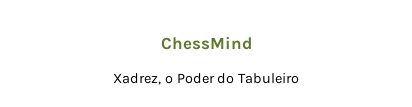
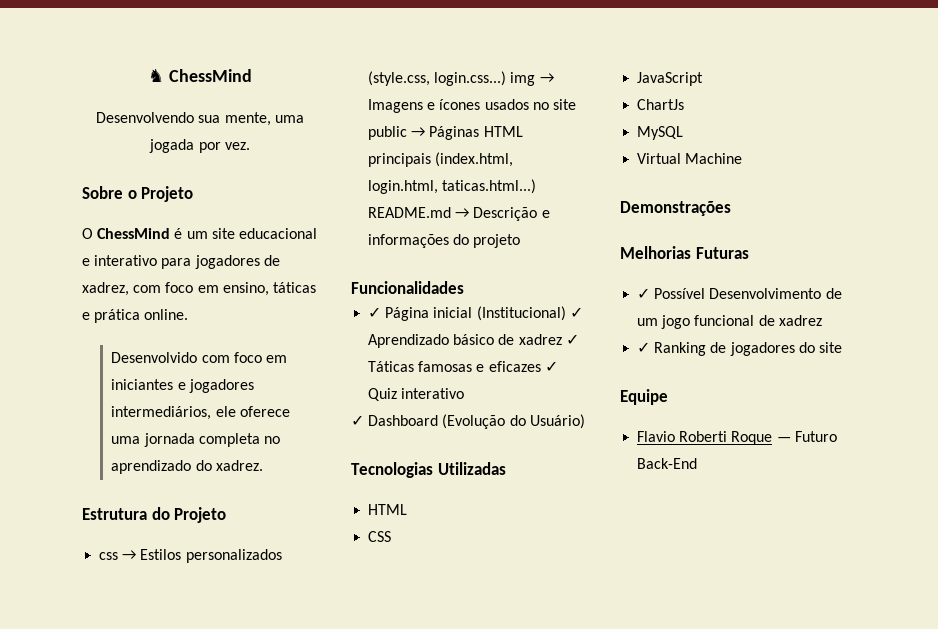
- ChessMind
+ ♞ ChessMind
- Xadrez, o Poder do Tabuleiro
+ Desenvolvendo sua mente, uma jogada por vez.
+ Sobre o Projeto
+ O ChessMind é um site educacional e interativo para jogadores de xadrez, com foco em ensino, táticas e prática online.
+ Desenvolvido com foco em iniciantes e jogadores intermediários, ele oferece uma jornada completa no aprendizado do xadrez.
+ Estrutura do Projeto
+ css → Estilos personalizados (style.css, login.css...) img → Imagens e ícones usados no site public → Páginas HTML principais (index.html, login.html, taticas.html...) README.md → Descrição e informações do projeto
+ Funcionalidades
+ ✓ Página inicial (Institucional) ✓ Aprendizado básico de xadrez ✓ Táticas famosas e eficazes ✓ Quiz interativo
+ ✓ Dashboard (Evolução do Usuário)
+ Tecnologias Utilizadas
+ HTML
+ CSS
+ JavaScript
+ ChartJs
+ MySQL
+ Virtual Machine
+ Demonstrações
+ Melhorias Futuras
+ ✓ Possível Desenvolvimento de um jogo funcional de xadrez
+ ✓ Ranking de jogadores do site
+ Equipe
+ Flavio Roberti Roque — Futuro Back-End

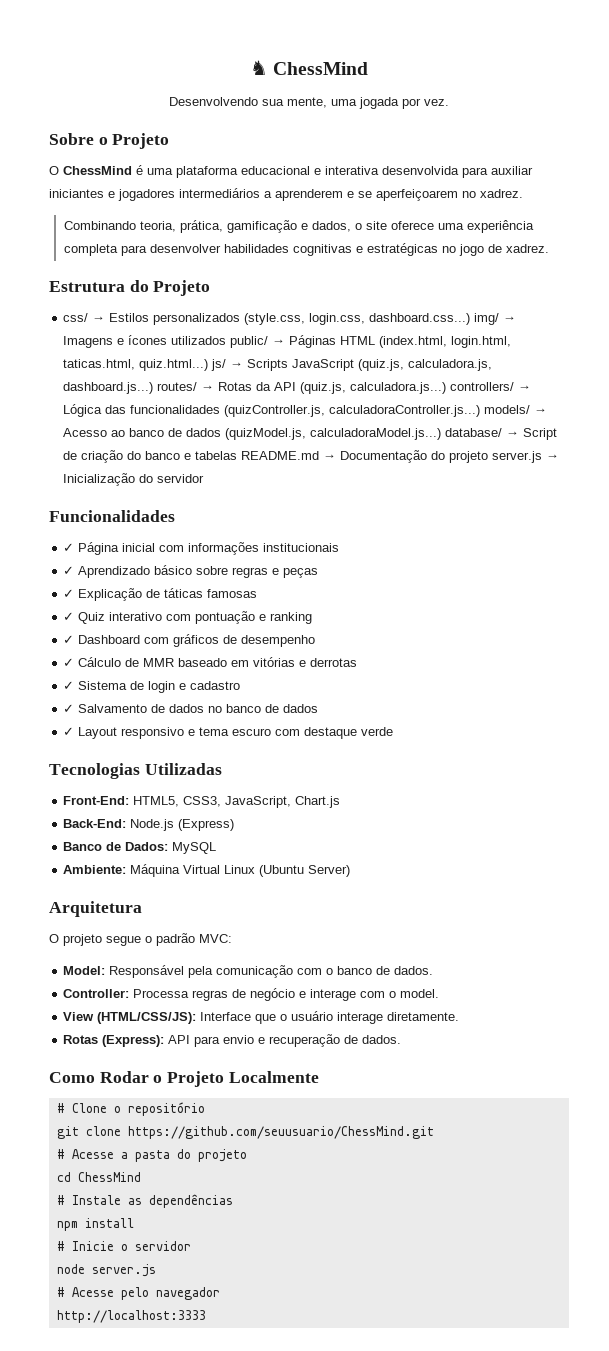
- O ChessMind é um site educacional e interativo para jogadores de xadrez, com foco em ensino, táticas e prática online.
- Desenvolvido com foco em iniciantes e jogadores intermediários, ele oferece uma jornada completa no aprendizado do xadrez.
+ O ChessMind é uma plataforma educacional e interativa desenvolvida para auxiliar iniciantes e jogadores intermediários a aprenderem e se aperfeiçoarem no xadrez.
+ Combinando teoria, prática, gamificação e dados, o site oferece uma experiência completa para desenvolver habilidades cognitivas e estratégicas no jogo de xadrez.
- css → Estilos personalizados (style.css, login.css...) img → Imagens e ícones usados no site public → Páginas HTML principais (index.html, login.html, taticas.html...) README.md → Descrição e informações do projeto
+ css/ → Estilos personalizados (style.css, login.css, dashboard.css...) img/ → Imagens e ícones utilizados public/ → Páginas HTML (index.html, login.html, taticas.html, quiz.html...) js/ → Scripts JavaScript (quiz.js, calculadora.js, dashboard.js...) routes/ → Rotas da API (quiz.js, calculadora.js...) controllers/ → Lógica das funcionalidades (quizController.js, calculadoraController.js...) models/ → Acesso ao banco de dados (quizModel.js, calculadoraModel.js...) database/ → Script de criação do banco e tabelas README.md → Documentação do projeto server.js → Inicialização do servidor
  Funcionalidades
- ✓ Página inicial (Institucional) ✓ Aprendizado básico de xadrez ✓ Táticas famosas e eficazes ✓ Quiz interativo
- ✓ Dashboard (Evolução do Usuário)
+ ✓ Página inicial com informações institucionais
+ ✓ Aprendizado básico sobre regras e peças
+ ✓ Explicação de táticas famosas
+ ✓ Quiz interativo com pontuação e ranking
+ ✓ Dashboard com gráficos de desempenho
+ ✓ Cálculo de MMR baseado em vitórias e derrotas
+ ✓ Sistema de login e cadastro
+ ✓ Salvamento de dados no banco de dados
+ ✓ Layout responsivo e tema escuro com destaque verde
  Tecnologias Utilizadas
- HTML
- CSS
- JavaScript
- ChartJs
- MySQL
- Virtual Machine
- Demonstrações
- Melhorias Futuras
- ✓ Possível Desenvolvimento de um jogo funcional de xadrez
- ✓ Ranking de jogadores do site
- Equipe
- Flavio Roberti Roque — Futuro Back-End
+ Front-End: HTML5, CSS3, JavaScript, Chart.js
+ Back-End: Node.js (Express)
+ Banco de Dados: MySQL
+ Ambiente: Máquina Virtual Linux (Ubuntu Server)
+ Arquitetura
+ O projeto segue o padrão MVC:
+ Model: Responsável pela comunicação com o banco de dados.
+ Controller: Processa regras de negócio e interage com o model.
+ View (HTML/CSS/JS): Interface que o usuário interage diretamente.
+ Rotas (Express): API para envio e recuperação de dados.
+ Como Rodar o Projeto Localmente
+ # Clone o repositório
+ git clone https://github.com/seuusuario/ChessMind.git
+ # Acesse a pasta do projeto
+ cd ChessMind
+ # Instale as dependências
+ npm install
+ # Inicie o servidor
+ node server.js
+ # Acesse pelo navegador
+ http://localhost:3333

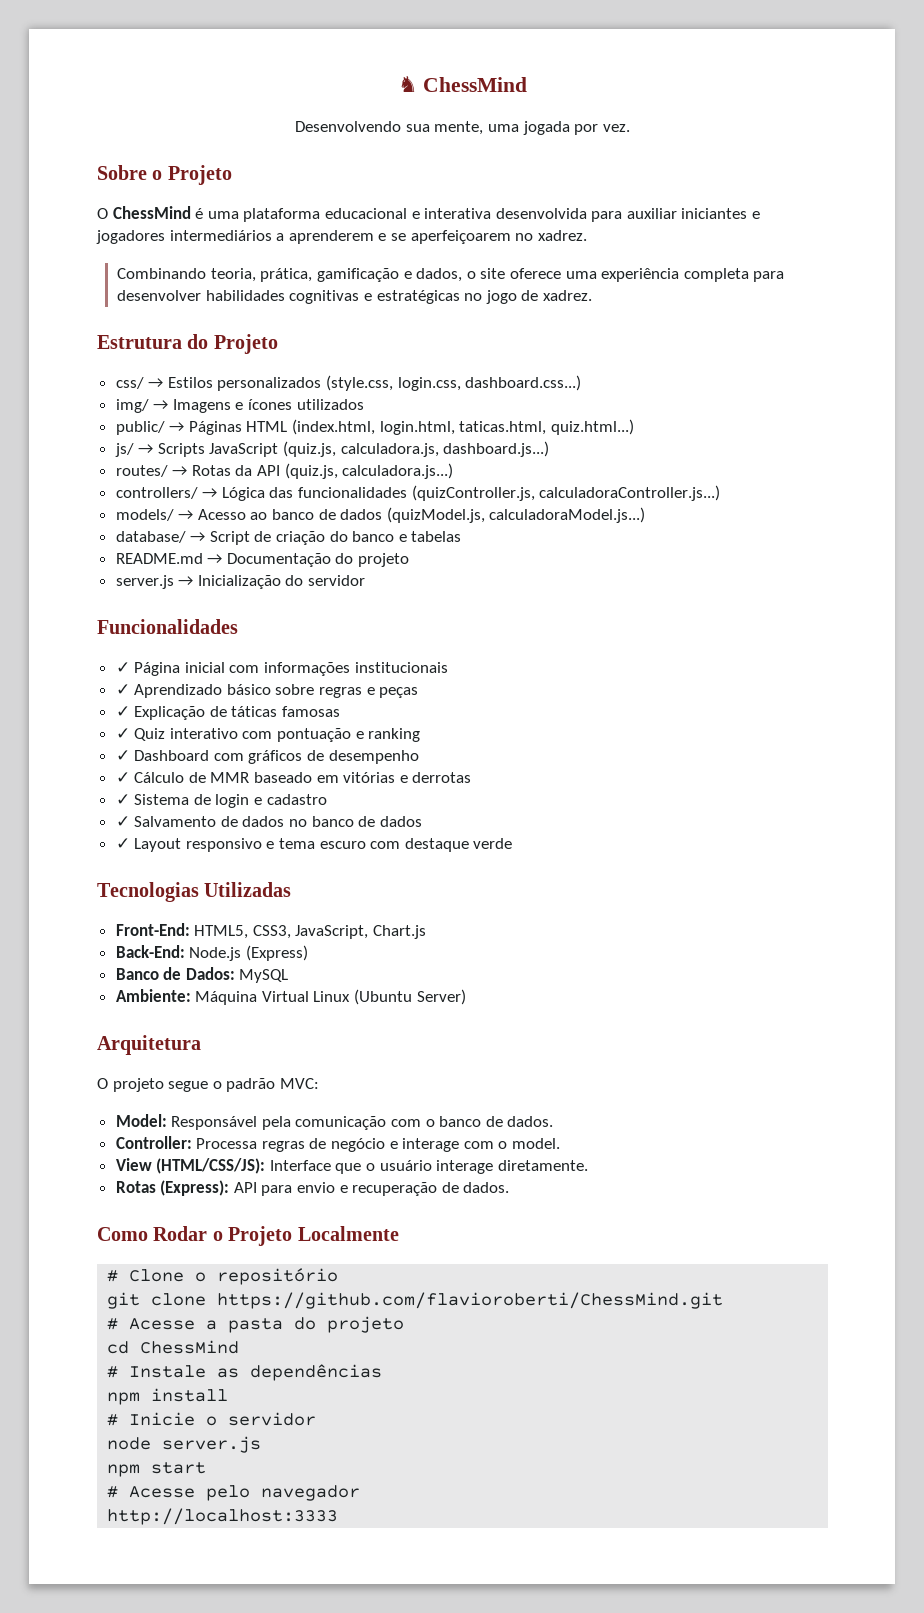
- css/ → Estilos personalizados (style.css, login.css, dashboard.css...) img/ → Imagens e ícones utilizados public/ → Páginas HTML (index.html, login.html, taticas.html, quiz.html...) js/ → Scripts JavaScript (quiz.js, calculadora.js, dashboard.js...) routes/ → Rotas da API (quiz.js, calculadora.js...) controllers/ → Lógica das funcionalidades (quizController.js, calculadoraController.js...) models/ → Acesso ao banco de dados (quizModel.js, calculadoraModel.js...) database/ → Script de criação do banco e tabelas README.md → Documentação do projeto server.js → Inicialização do servidor
+ css/ → Estilos personalizados (style.css, login.css, dashboard.css...)
+ img/ → Imagens e ícones utilizados
+ public/ → Páginas HTML (index.html, login.html, taticas.html, quiz.html...)
+ js/ → Scripts JavaScript (quiz.js, calculadora.js, dashboard.js...)
+ routes/ → Rotas da API (quiz.js, calculadora.js...)
+ controllers/ → Lógica das funcionalidades (quizController.js, calculadoraController.js...)
+ models/ → Acesso ao banco de dados (quizModel.js, calculadoraModel.js...)
+ database/ → Script de criação do banco e tabelas
+ README.md → Documentação do projeto
+ server.js → Inicialização do servidor
- git clone https://github.com/seuusuario/ChessMind.git
+ git clone https://github.com/flavioroberti/ChessMind.git
+ npm start

